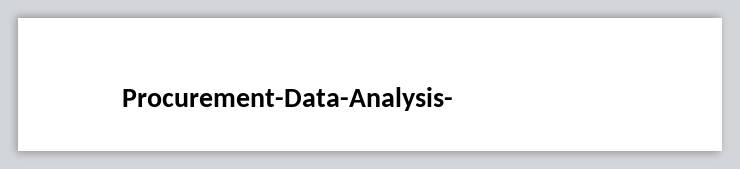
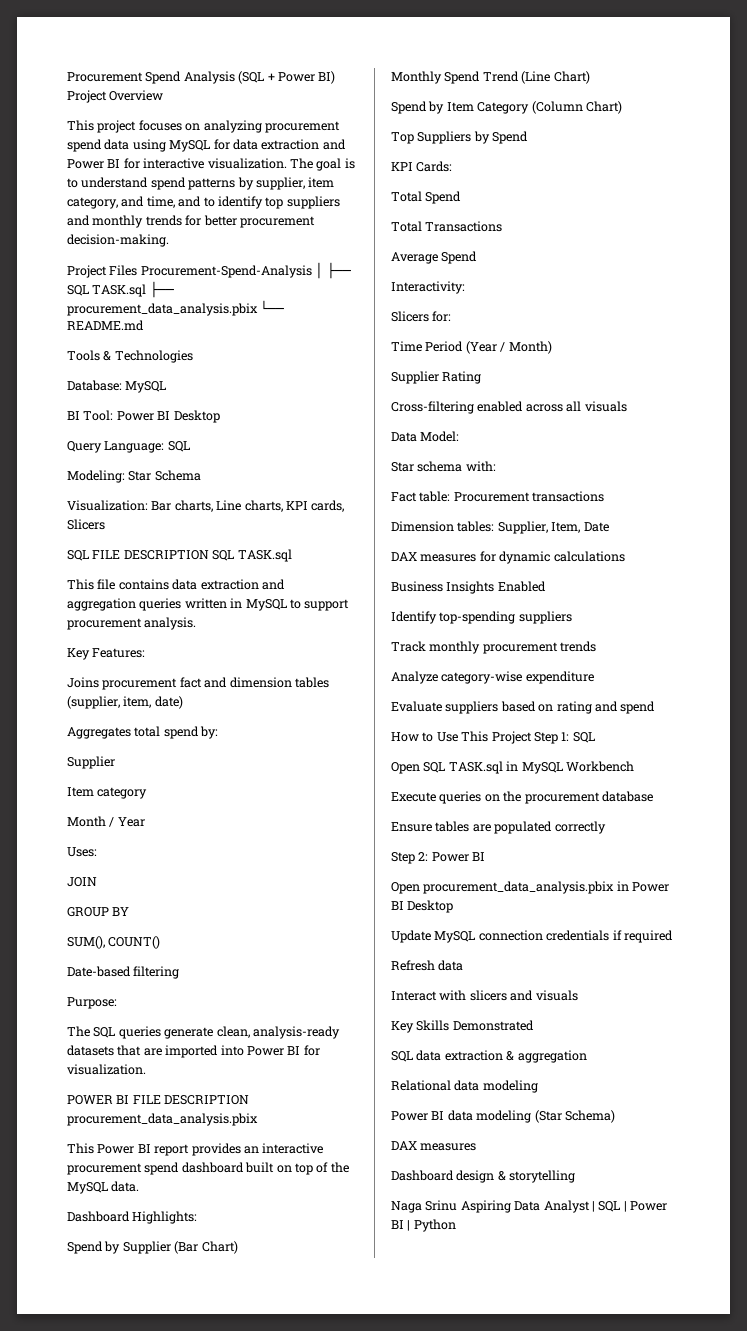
- Procurement-Data-Analysis-
+ Procurement Spend Analysis (SQL + Power BI) Project Overview
+ This project focuses on analyzing procurement spend data using MySQL for data extraction and Power BI for interactive visualization. The goal is to understand spend patterns by supplier, item category, and time, and to identify top suppliers and monthly trends for better procurement decision-making.
+ Project Files Procurement-Spend-Analysis │ ├── SQL TASK.sql ├── procurement_data_analysis.pbix └── README.md
+ Tools & Technologies
+ Database: MySQL
+ BI Tool: Power BI Desktop
+ Query Language: SQL
+ Modeling: Star Schema
+ Visualization: Bar charts, Line charts, KPI cards, Slicers
+ SQL FILE DESCRIPTION SQL TASK.sql
+ This file contains data extraction and aggregation queries written in MySQL to support procurement analysis.
+ Key Features:
+ Joins procurement fact and dimension tables (supplier, item, date)
+ Aggregates total spend by:
+ Supplier
+ Item category
+ Month / Year
+ Uses:
+ JOIN
+ GROUP BY
+ SUM(), COUNT()
+ Date-based filtering
+ Purpose:
+ The SQL queries generate clean, analysis-ready datasets that are imported into Power BI for visualization.
+ POWER BI FILE DESCRIPTION procurement_data_analysis.pbix
+ This Power BI report provides an interactive procurement spend dashboard built on top of the MySQL data.
+ Dashboard Highlights:
+ Spend by Supplier (Bar Chart)
+ Monthly Spend Trend (Line Chart)
+ Spend by Item Category (Column Chart)
+ Top Suppliers by Spend
+ KPI Cards:
+ Total Spend
+ Total Transactions
+ Average Spend
+ Interactivity:
+ Slicers for:
+ Time Period (Year / Month)
+ Supplier Rating
+ Cross-filtering enabled across all visuals
+ Data Model:
+ Star schema with:
+ Fact table: Procurement transactions
+ Dimension tables: Supplier, Item, Date
+ DAX measures for dynamic calculations
+ Business Insights Enabled
+ Identify top-spending suppliers
+ Track monthly procurement trends
+ Analyze category-wise expenditure
+ Evaluate suppliers based on rating and spend
+ How to Use This Project Step 1: SQL
+ Open SQL TASK.sql in MySQL Workbench
+ Execute queries on the procurement database
+ Ensure tables are populated correctly
+ Step 2: Power BI
+ Open procurement_data_analysis.pbix in Power BI Desktop
+ Update MySQL connection credentials if required
+ Refresh data
+ Interact with slicers and visuals
+ Key Skills Demonstrated
+ SQL data extraction & aggregation
+ Relational data modeling
+ Power BI data modeling (Star Schema)
+ DAX measures
+ Dashboard design & storytelling
+ Naga Srinu Aspiring Data Analyst | SQL | Power BI | Python

